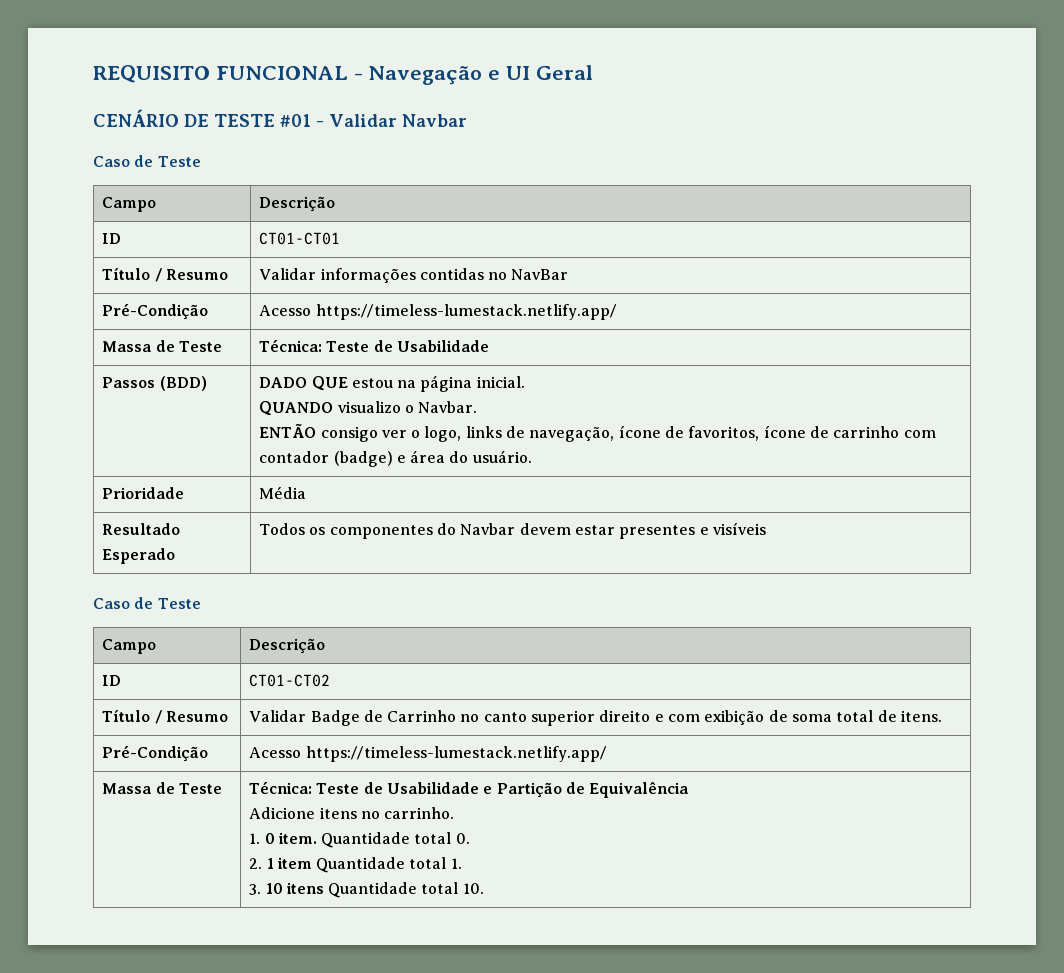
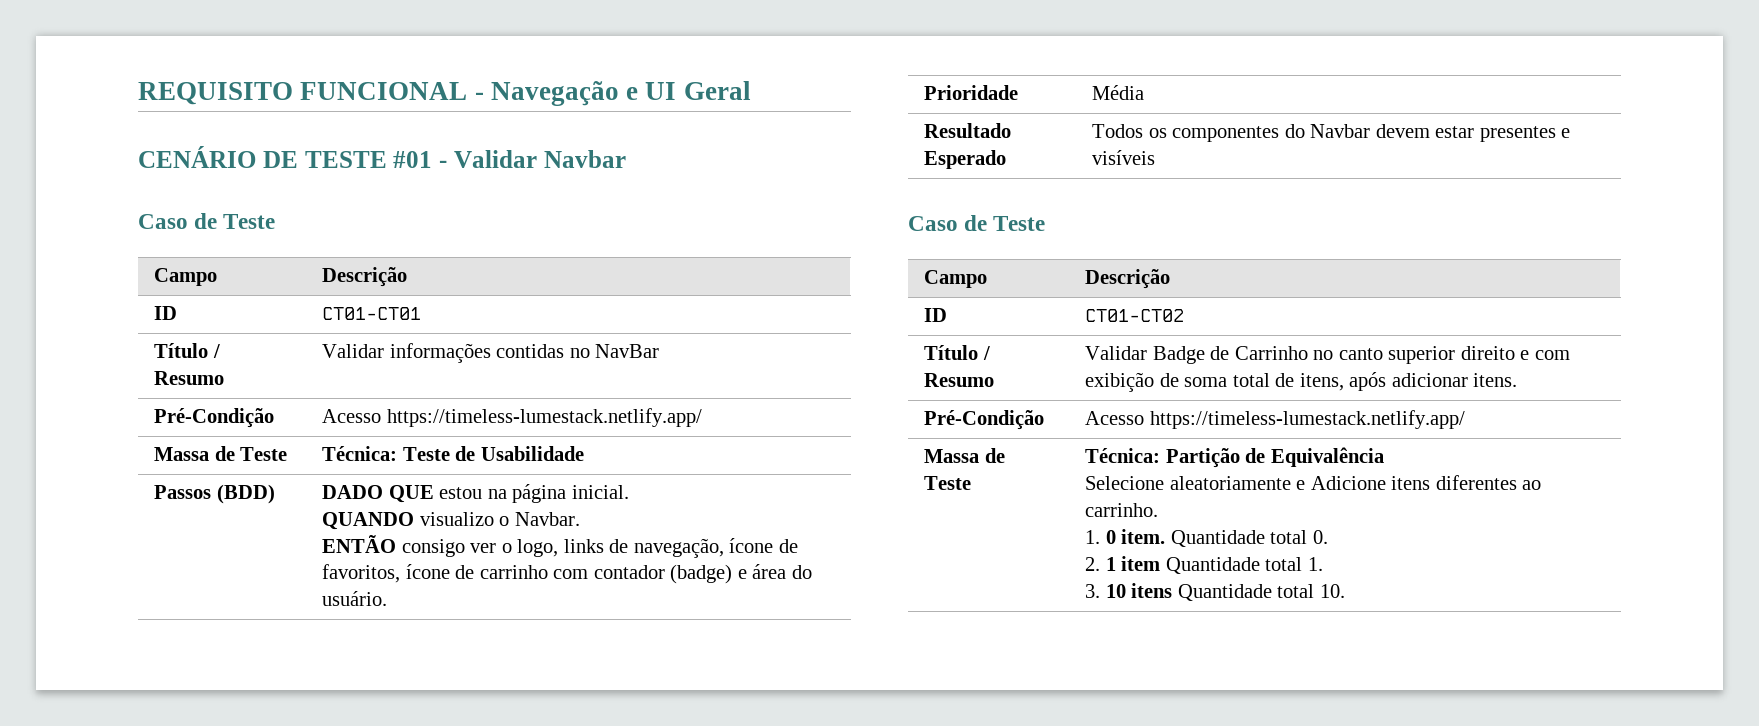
- Título / Resumo | Validar Badge de Carrinho no canto superior direito e com exibição de soma total de itens.
+ Título / Resumo | Validar Badge de Carrinho no canto superior direito e com exibição de soma total de itens, após adicionar itens.
- Massa de Teste | Técnica: Teste de Usabilidade e Partição de Equivalência
- Adicione itens no carrinho.
+ Massa de Teste | Técnica: Partição de Equivalência
+ Selecione aleatoriamente e Adicione itens diferentes ao carrinho.

